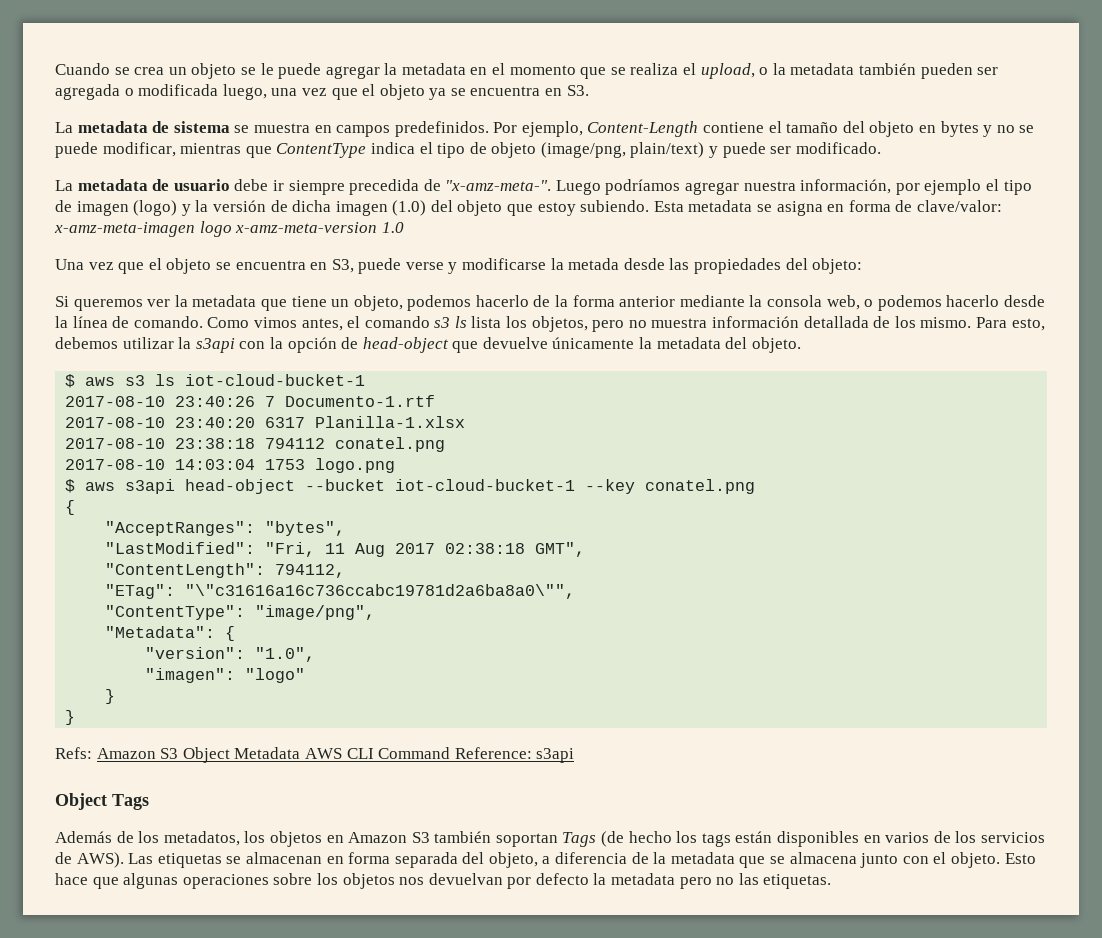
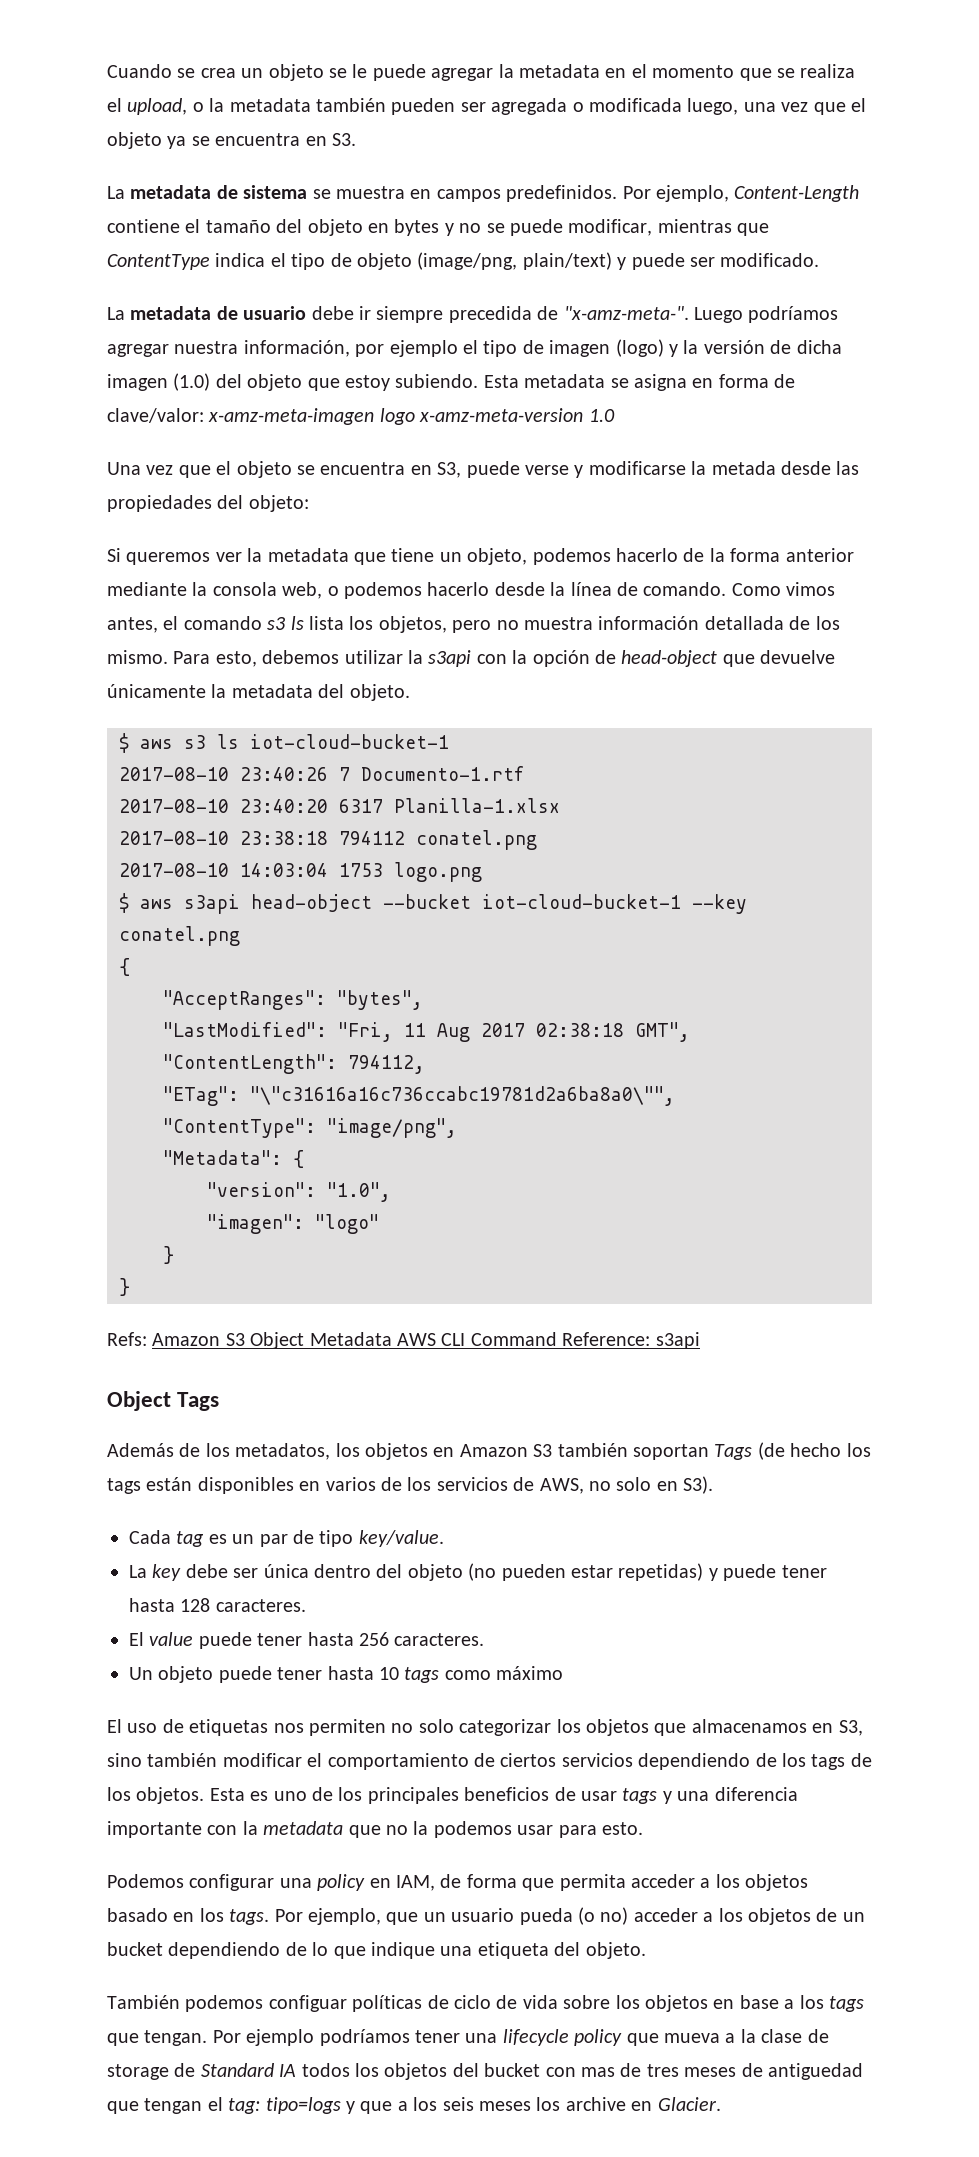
- Además de los metadatos, los objetos en Amazon S3 también soportan Tags (de hecho los tags están disponibles en varios de los servicios de AWS). Las etiquetas se almacenan en forma separada del objeto, a diferencia de la metadata que se almacena junto con el objeto. Esto hace que algunas operaciones sobre los objetos nos devuelvan por defecto la metadata pero no las etiquetas.
+ Además de los metadatos, los objetos en Amazon S3 también soportan Tags (de hecho los tags están disponibles en varios de los servicios de AWS, no solo en S3).
+ Cada tag es un par de tipo key/value.
+ La key debe ser única dentro del objeto (no pueden estar repetidas) y puede tener hasta 128 caracteres.
+ El value puede tener hasta 256 caracteres.
+ Un objeto puede tener hasta 10 tags como máximo
+ El uso de etiquetas nos permiten no solo categorizar los objetos que almacenamos en S3, sino también modificar el comportamiento de ciertos servicios dependiendo de los tags de los objetos. Esta es uno de los principales beneficios de usar tags y una diferencia importante con la metadata que no la podemos usar para esto.
+ Podemos configurar una policy en IAM, de forma que permita acceder a los objetos basado en los tags. Por ejemplo, que un usuario pueda (o no) acceder a los objetos de un bucket dependiendo de lo que indique una etiqueta del objeto.
+ También podemos configuar políticas de ciclo de vida sobre los objetos en base a los tags que tengan. Por ejemplo podríamos tener una lifecycle policy que mueva a la clase de storage de Standard IA todos los objetos del bucket con mas de tres meses de antiguedad que tengan el tag: tipo=logs y que a los seis meses los archive en Glacier.

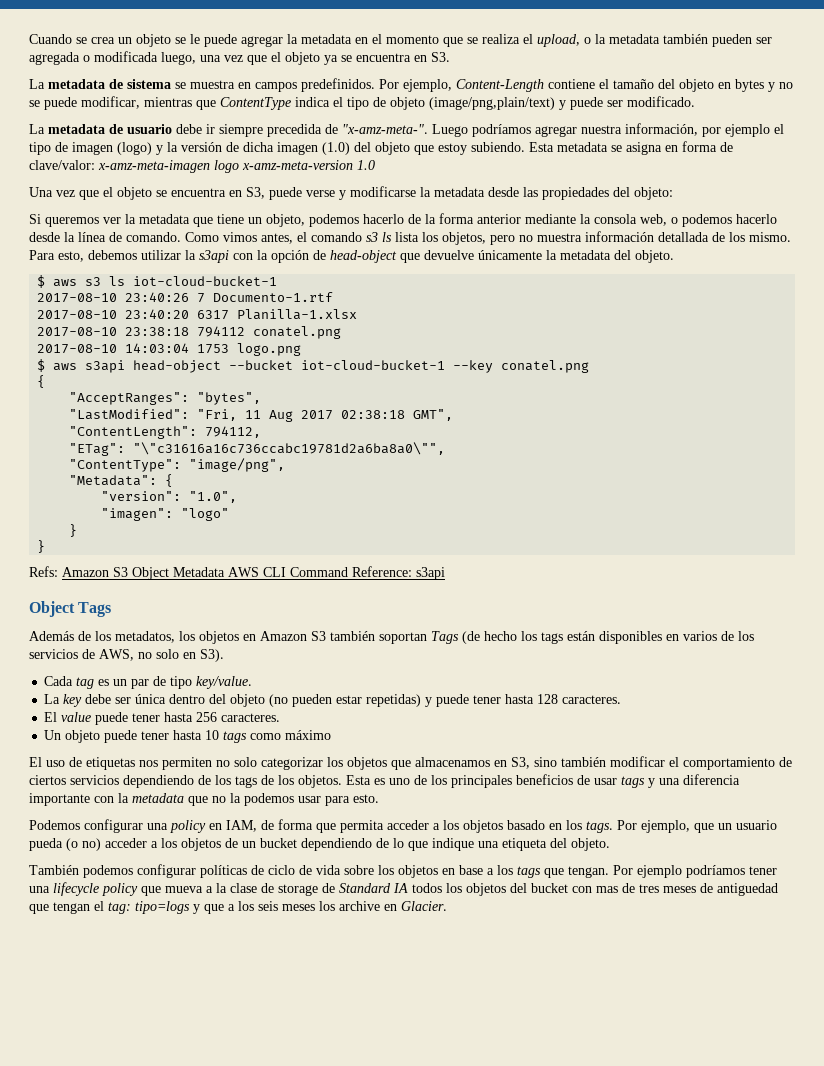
- Por ejemplo, Content-Length contiene el tamaño del objeto en bytes y no se puede modificar, mientras que ContentType indica el tipo de objeto (image/png, plain/text) y puede ser modificado.
+ Por ejemplo, Content-Length contiene el tamaño del objeto en bytes y no se puede modificar, mientras que ContentType indica el tipo de objeto (image/png,plain/text) y puede ser modificado.
- Una vez que el objeto se encuentra en S3, puede verse y modificarse la metada desde las propiedades del objeto:
+ Una vez que el objeto se encuentra en S3, puede verse y modificarse la metadata desde las propiedades del objeto:
- También podemos configuar políticas de ciclo de vida sobre los objetos en base a los tags que tengan.
+ También podemos configurar políticas de ciclo de vida sobre los objetos en base a los tags que tengan.

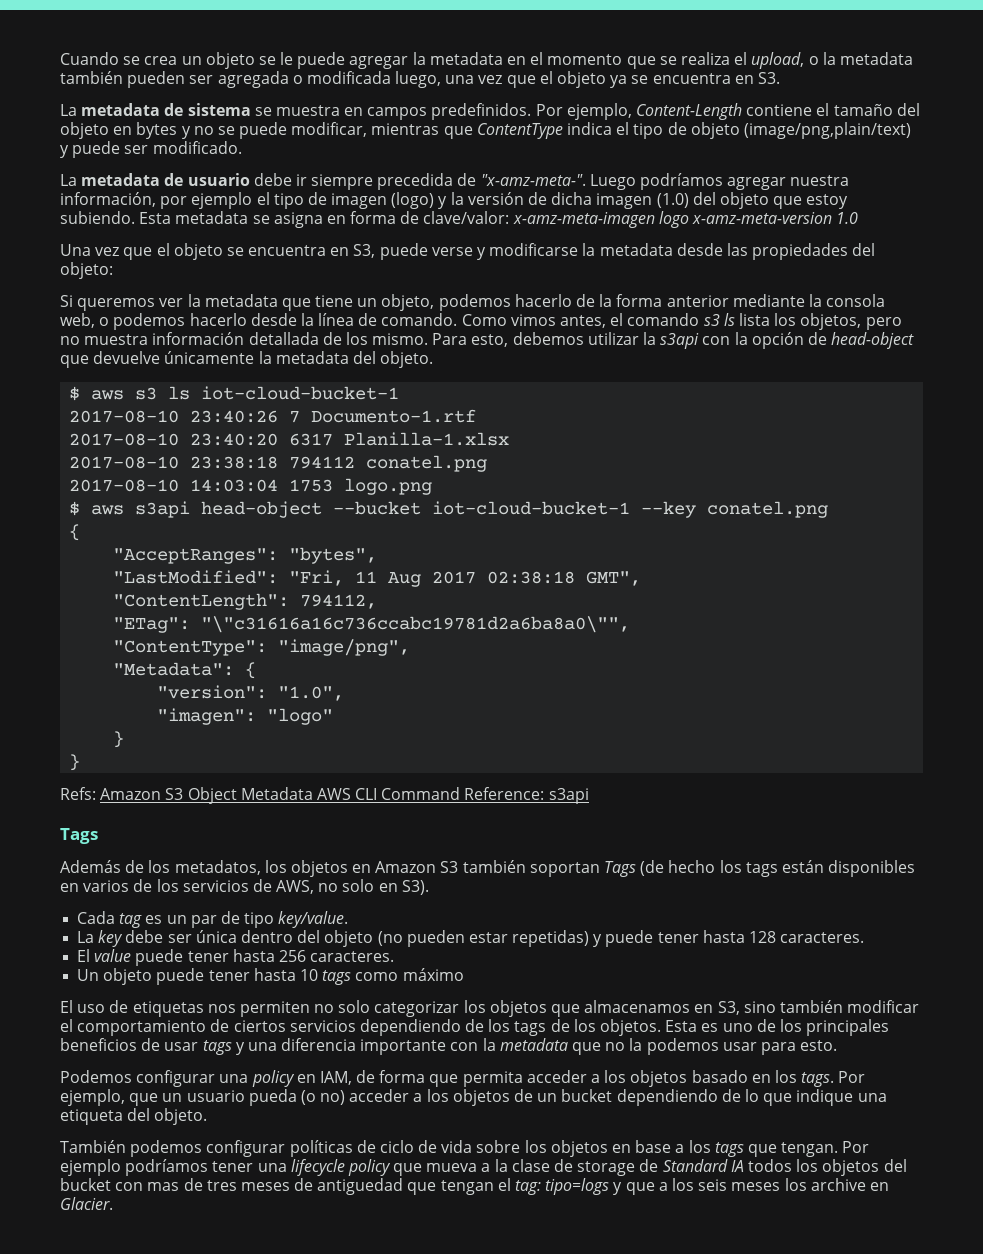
  Refs: Amazon S3 Object Metadata AWS CLI Command Reference: s3api
- Object Tags
+ Tags

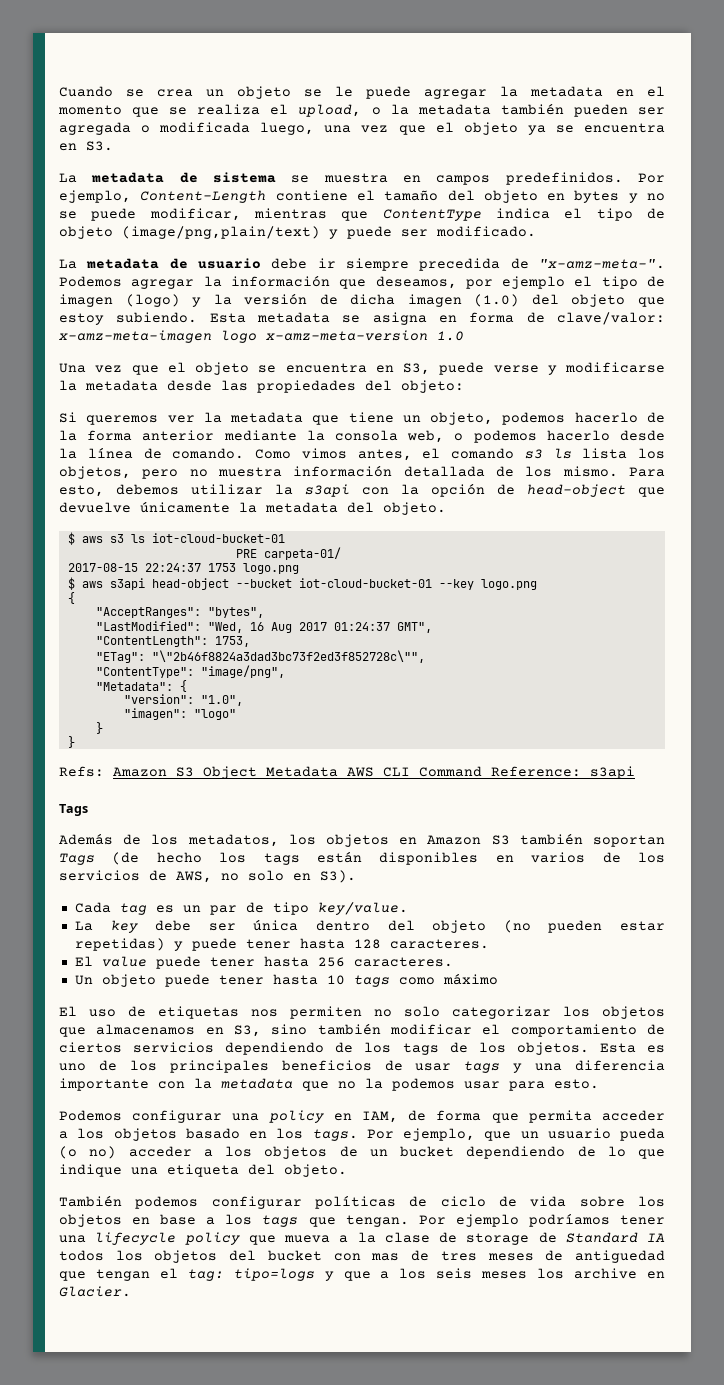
- Luego podríamos agregar nuestra información, por ejemplo el tipo de imagen (logo) y la versión de dicha imagen (1.0) del objeto que estoy subiendo.
+ Podemos agregar la información que deseamos, por ejemplo el tipo de imagen (logo) y la versión de dicha imagen (1.0) del objeto que estoy subiendo.
- $ aws s3 ls iot-cloud-bucket-1
- 2017-08-10 23:40:26 7 Documento-1.rtf
- 2017-08-10 23:40:20 6317 Planilla-1.xlsx
- 2017-08-10 23:38:18 794112 conatel.png
- 2017-08-10 14:03:04 1753 logo.png
+ $ aws s3 ls iot-cloud-bucket-01
+ PRE carpeta-01/
+ 2017-08-15 22:24:37 1753 logo.png
- $ aws s3api head-object --bucket iot-cloud-bucket-1 --key conatel.png
+ $ aws s3api head-object --bucket iot-cloud-bucket-01 --key logo.png
- "LastModified": "Fri, 11 Aug 2017 02:38:18 GMT",
+ "LastModified": "Wed, 16 Aug 2017 01:24:37 GMT",
- "ContentLength": 794112,
+ "ContentLength": 1753,
- "ETag": "\"c31616a16c736ccabc19781d2a6ba8a0\"",
+ "ETag": "\"2b46f8824a3dad3bc73f2ed3f852728c\"",

